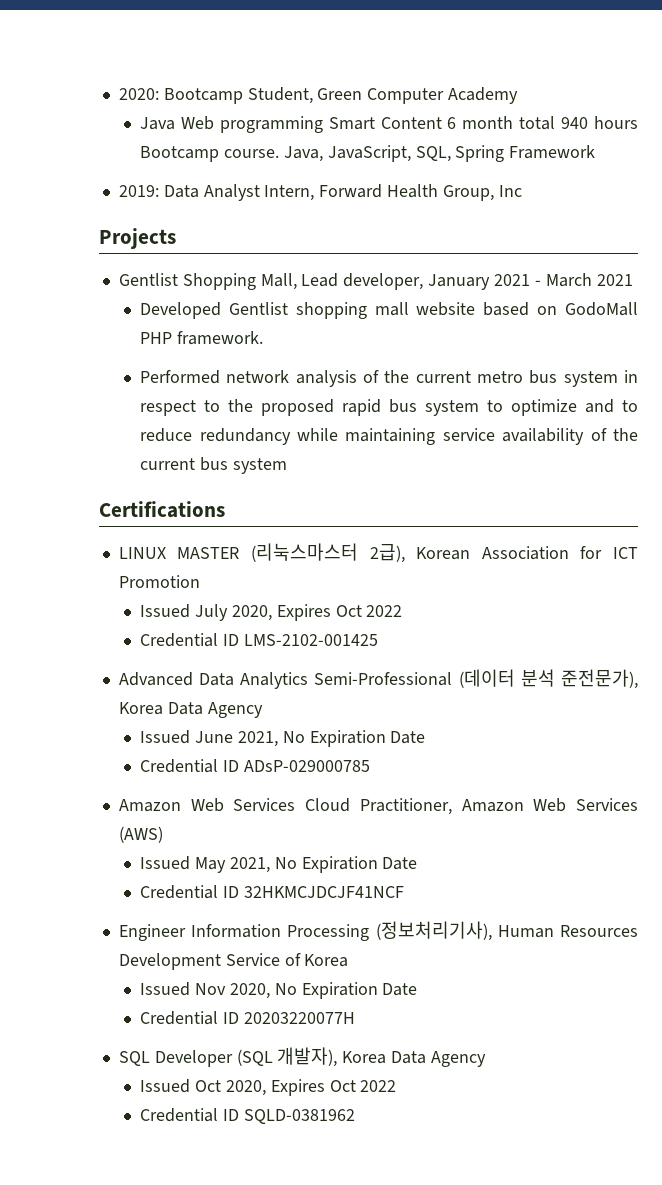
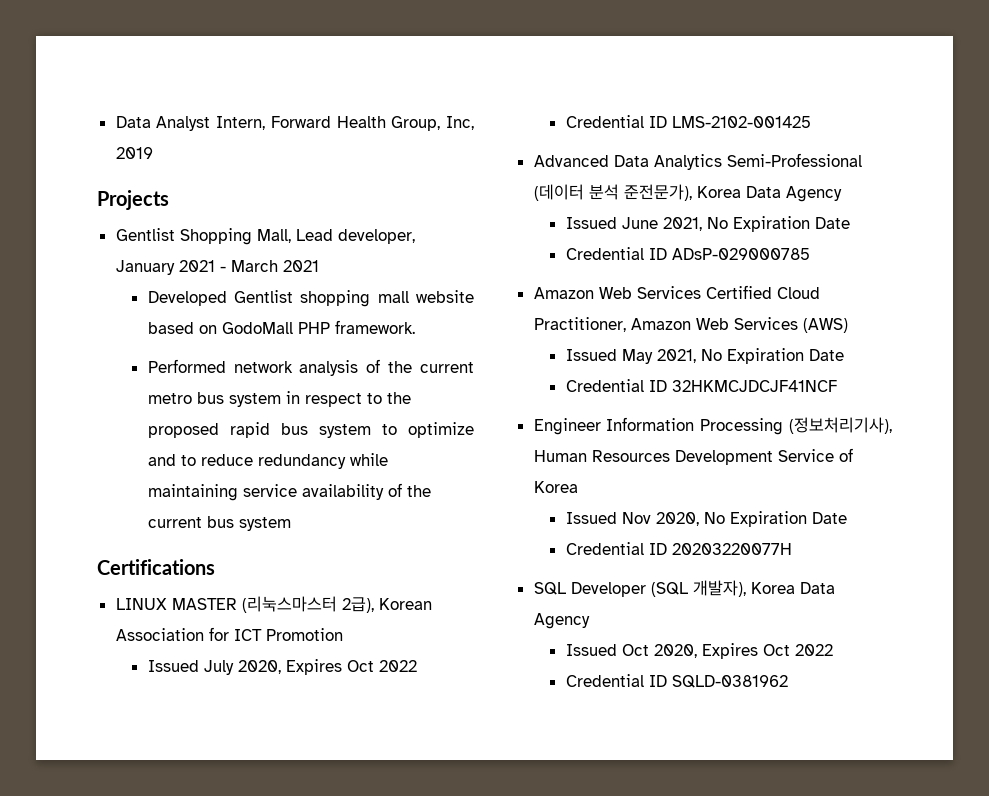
- 2020: Bootcamp Student, Green Computer Academy
- Java Web programming Smart Content 6 month total 940 hours Bootcamp course. Java, JavaScript, SQL, Spring Framework
- 2019: Data Analyst Intern, Forward Health Group, Inc
+ Data Analyst Intern, Forward Health Group, Inc, 2019
- Amazon Web Services Cloud Practitioner, Amazon Web Services (AWS)
+ Amazon Web Services Certified Cloud Practitioner, Amazon Web Services (AWS)

